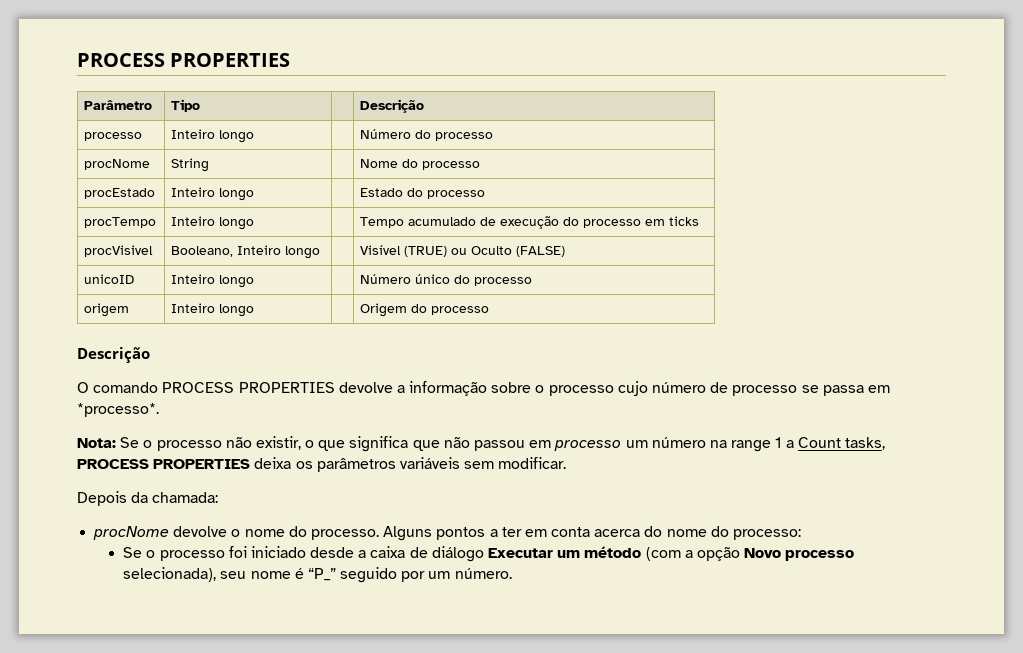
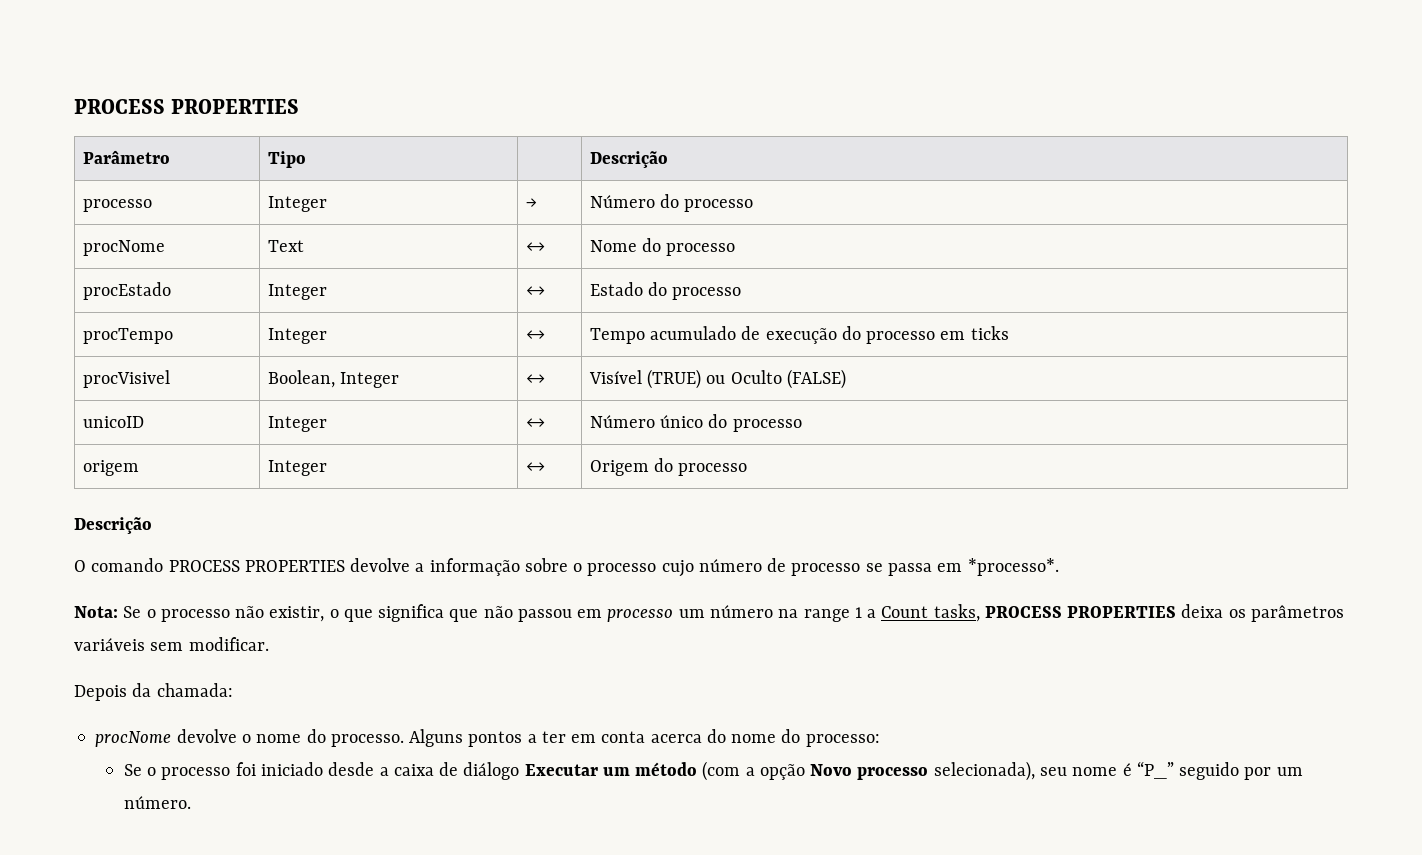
- processo | Inteiro longo | | Número do processo
+ processo | Integer | → | Número do processo
- procNome | String | | Nome do processo
+ procNome | Text | ↔ | Nome do processo
- procEstado | Inteiro longo | | Estado do processo
+ procEstado | Integer | ↔ | Estado do processo
- procTempo | Inteiro longo | | Tempo acumulado de execução do processo em ticks
+ procTempo | Integer | ↔ | Tempo acumulado de execução do processo em ticks
- procVisivel | Booleano, Inteiro longo | | Visível (TRUE) ou Oculto (FALSE)
+ procVisivel | Boolean, Integer | ↔ | Visível (TRUE) ou Oculto (FALSE)
- unicoID | Inteiro longo | | Número único do processo
+ unicoID | Integer | ↔ | Número único do processo
- origem | Inteiro longo | | Origem do processo
+ origem | Integer | ↔ | Origem do processo

